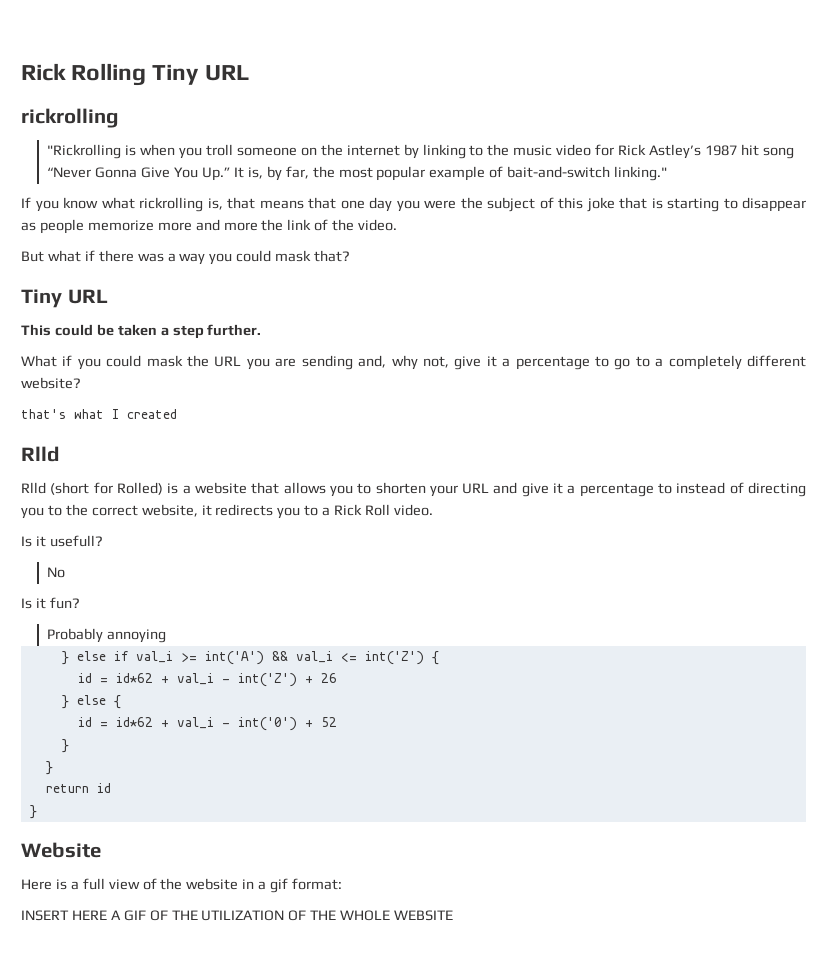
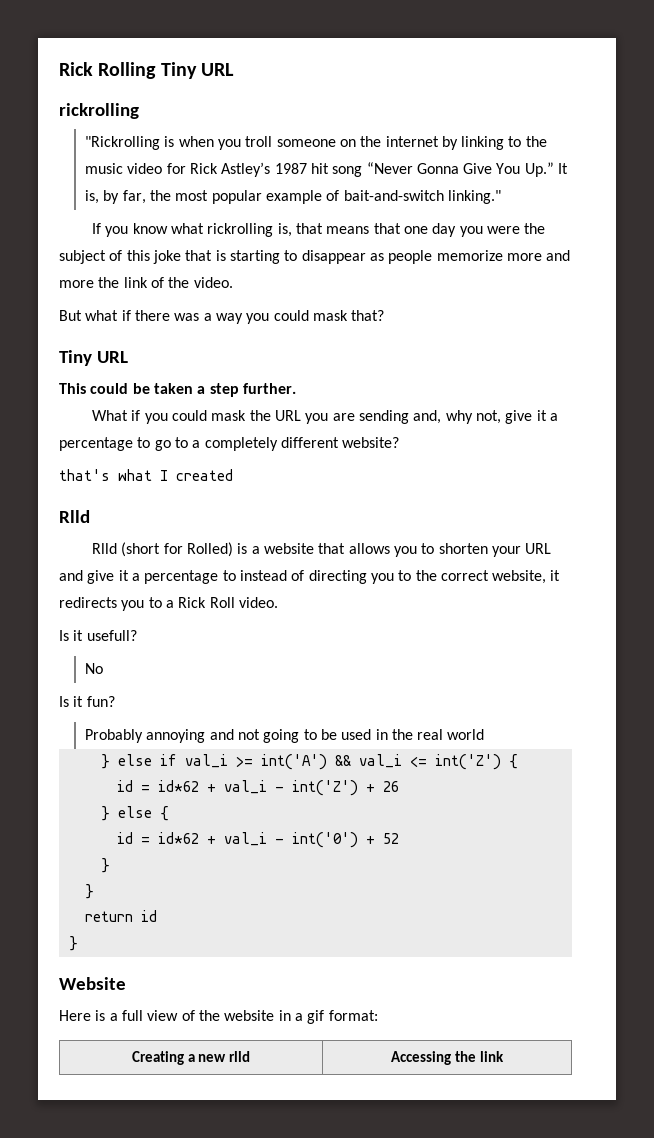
- Probably annoying
+ Probably annoying and not going to be used in the real world
- INSERT HERE A GIF OF THE UTILIZATION OF THE WHOLE WEBSITE
+ Creating a new rlld | Accessing the link

